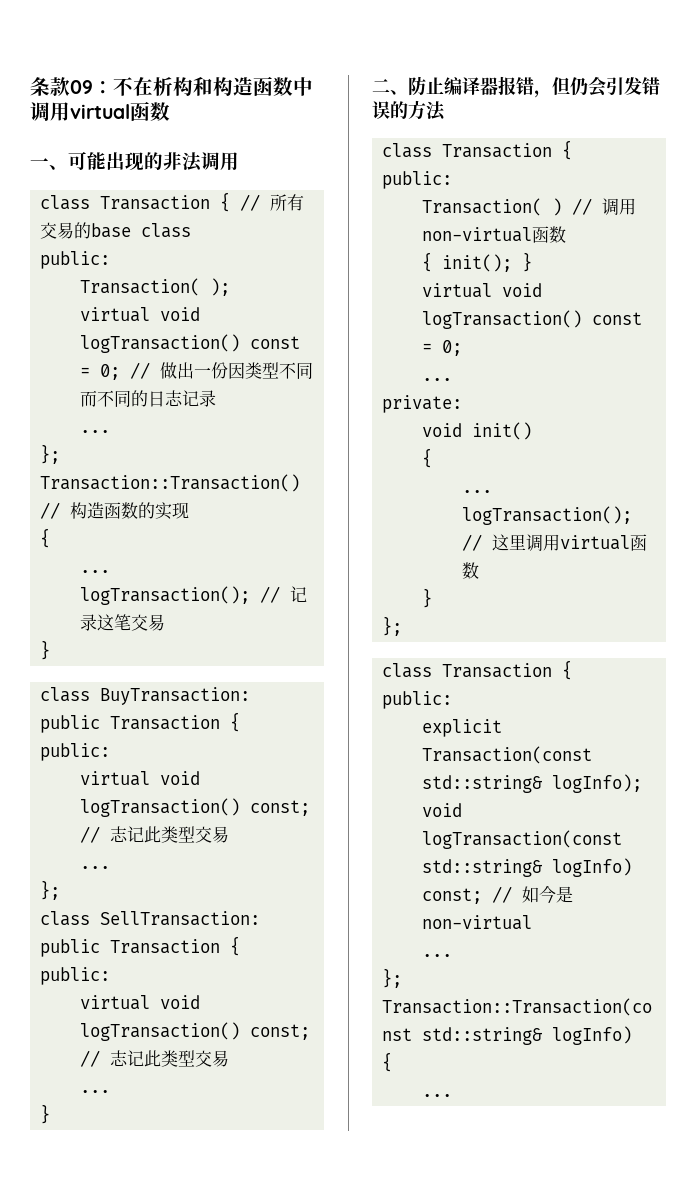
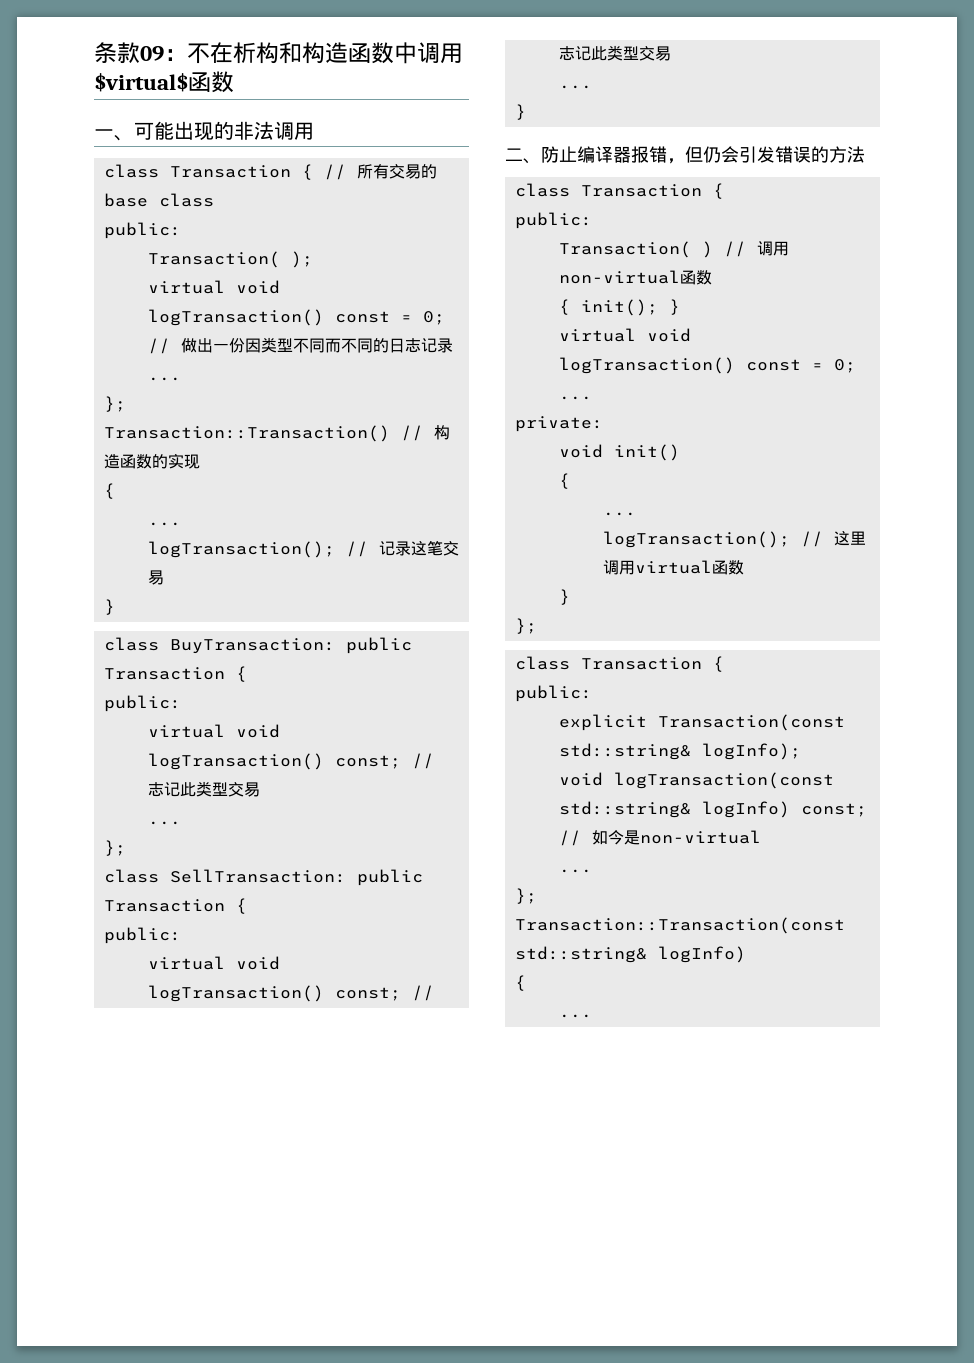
- 条款09：不在析构和构造函数中调用virtual函数
+ 条款09：不在析构和构造函数中调用$virtual$函数

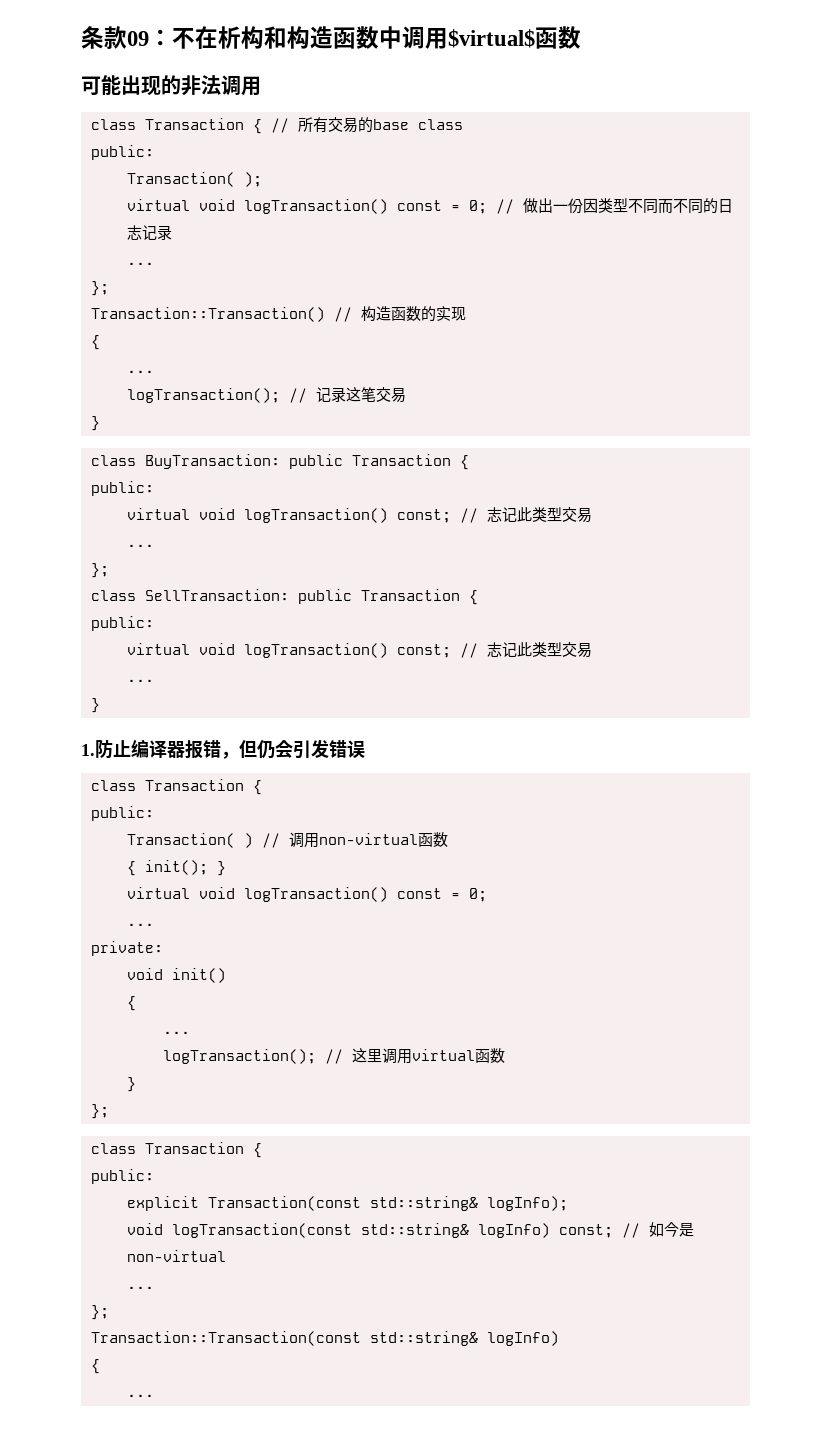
- 一、可能出现的非法调用
+ 可能出现的非法调用
- 二、防止编译器报错，但仍会引发错误的方法
+ 1.防止编译器报错，但仍会引发错误

